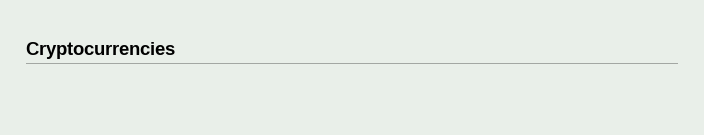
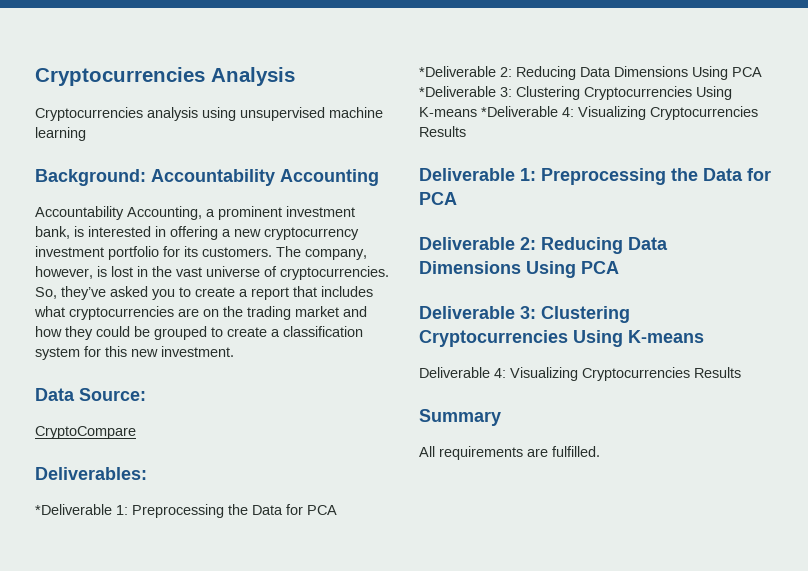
- Cryptocurrencies
+ Cryptocurrencies Analysis
+ Cryptocurrencies analysis using unsupervised machine learning
+ Background: Accountability Accounting
+ Accountability Accounting, a prominent investment bank, is interested in offering a new cryptocurrency investment portfolio for its customers. The company, however, is lost in the vast universe of cryptocurrencies. So, they’ve asked you to create a report that includes what cryptocurrencies are on the trading market and how they could be grouped to create a classification system for this new investment.
+ Data Source:
+ CryptoCompare
+ Deliverables:
+ *Deliverable 1: Preprocessing the Data for PCA *Deliverable 2: Reducing Data Dimensions Using PCA *Deliverable 3: Clustering Cryptocurrencies Using K-means *Deliverable 4: Visualizing Cryptocurrencies Results
+ Deliverable 1: Preprocessing the Data for PCA
+ Deliverable 2: Reducing Data Dimensions Using PCA
+ Deliverable 3: Clustering Cryptocurrencies Using K-means
+ Deliverable 4: Visualizing Cryptocurrencies Results
+ Summary
+ All requirements are fulfilled.

